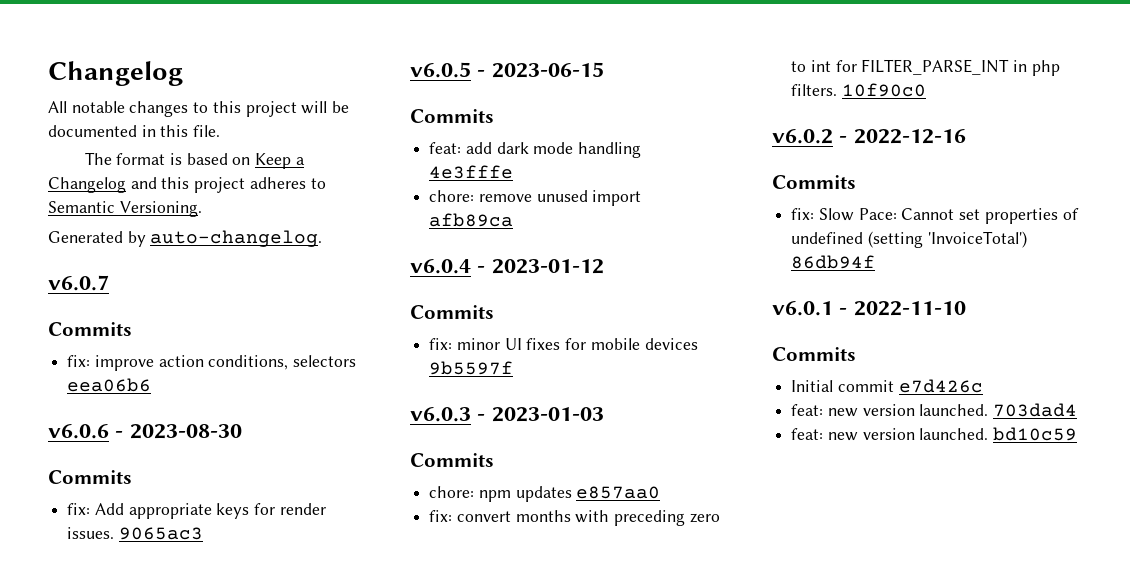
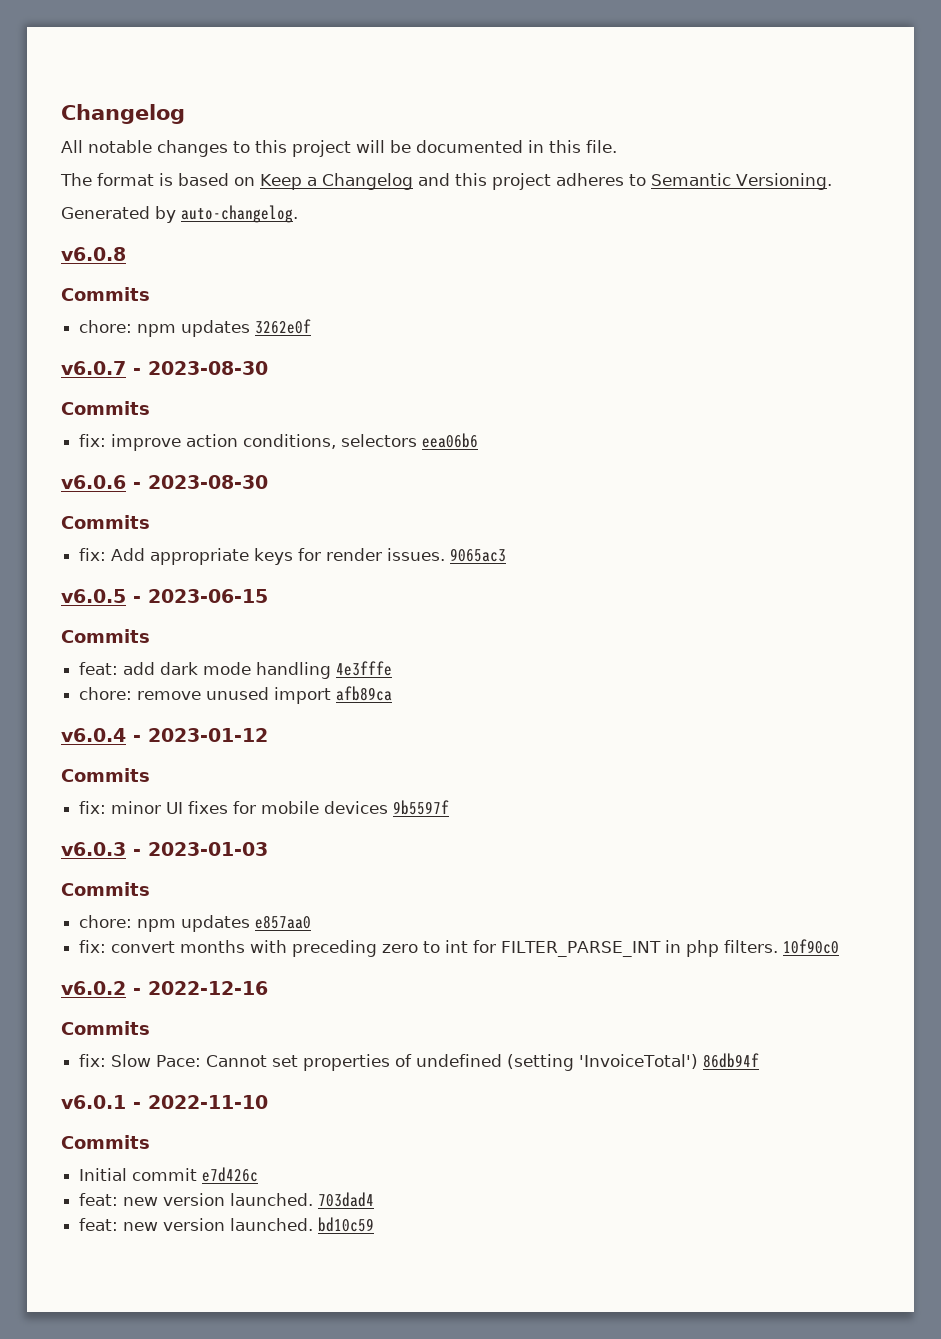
+ v6.0.8
+ Commits
+ chore: npm updates 3262e0f
- v6.0.7
+ v6.0.7 - 2023-08-30

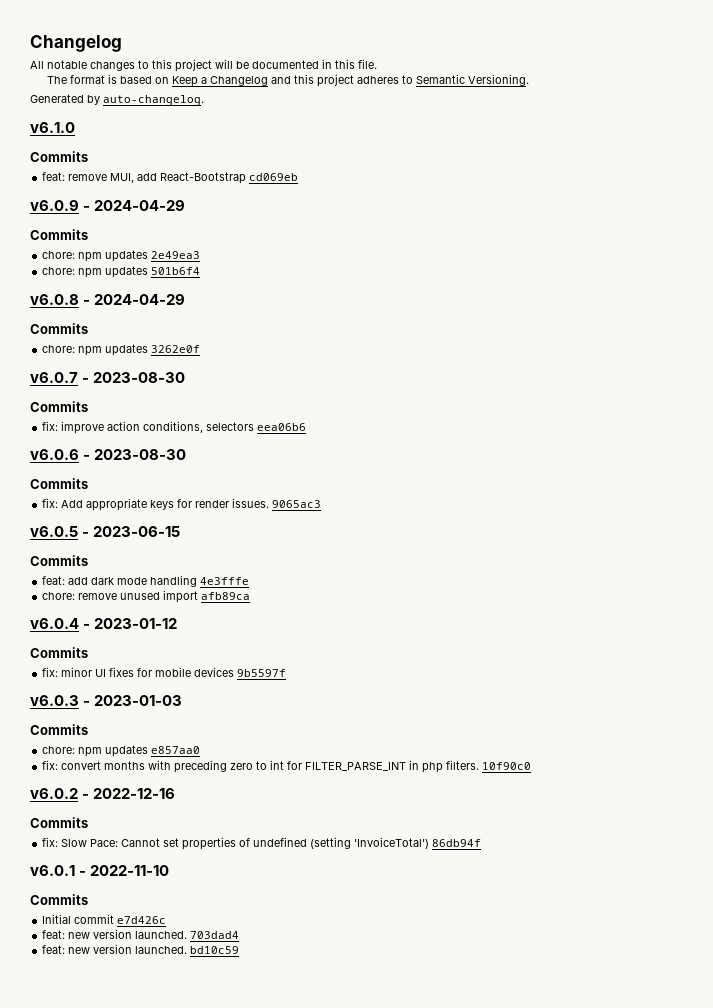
+ v6.1.0
+ Commits
+ feat: remove MUI, add React-Bootstrap cd069eb
+ v6.0.9 - 2024-04-29
+ Commits
+ chore: npm updates 2e49ea3
+ chore: npm updates 501b6f4
- v6.0.8
+ v6.0.8 - 2024-04-29

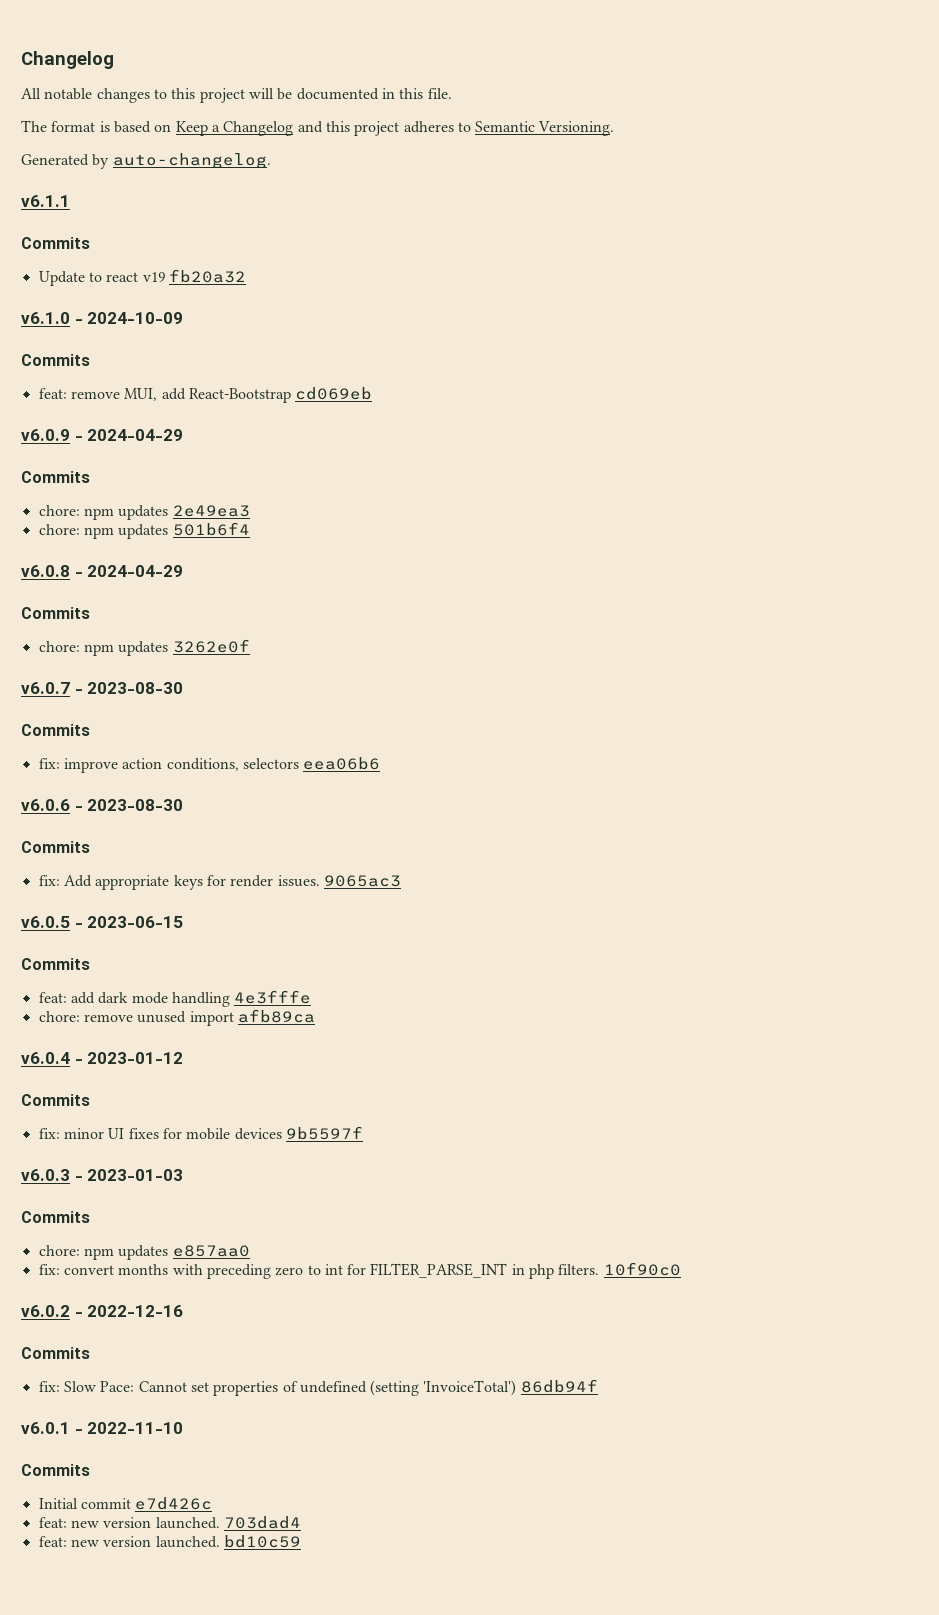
+ v6.1.1
+ Commits
+ Update to react v19 fb20a32
- v6.1.0
+ v6.1.0 - 2024-10-09

